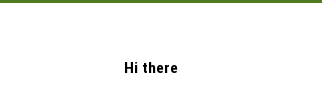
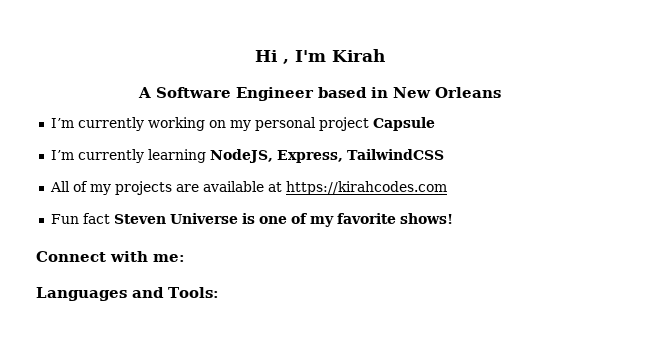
- Hi there
+ Hi , I'm Kirah
+ A Software Engineer based in New Orleans
+ I’m currently working on my personal project Capsule
+ I’m currently learning NodeJS, Express, TailwindCSS
+ All of my projects are available at https://kirahcodes.com
+ Fun fact Steven Universe is one of my favorite shows!
+ Connect with me:
+ Languages and Tools:

